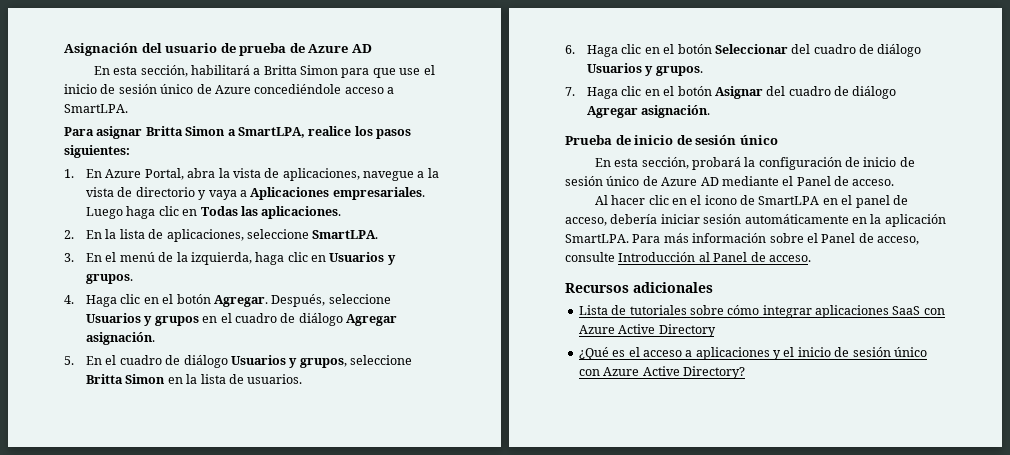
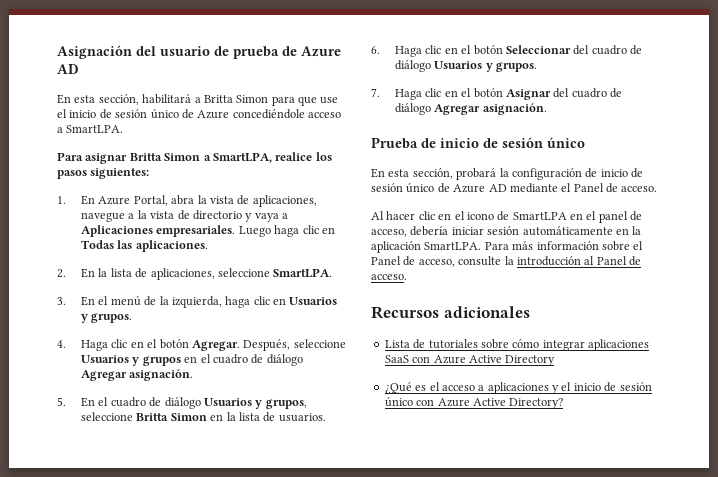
- Para más información sobre el Panel de acceso, consulte Introducción al Panel de acceso.
+ Para más información sobre el Panel de acceso, consulte la introducción al Panel de acceso.

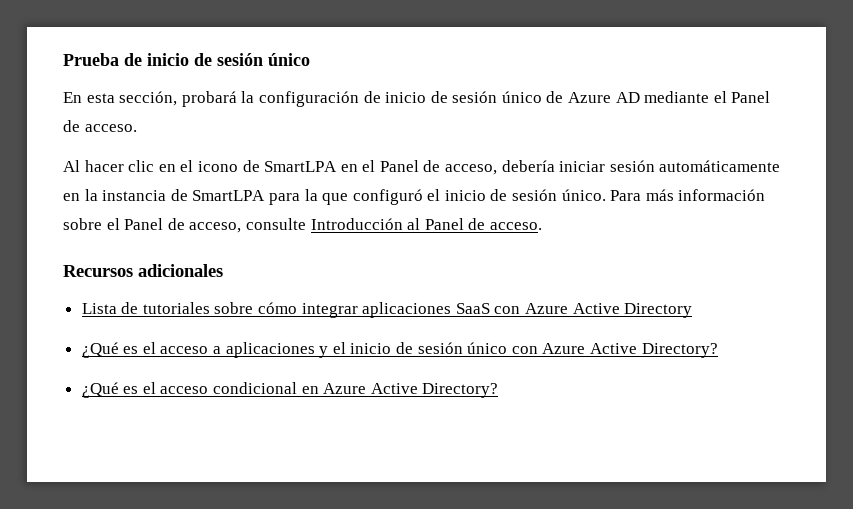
- Asignación del usuario de prueba de Azure AD
- En esta sección, habilitará a Britta Simon para que use el inicio de sesión único de Azure concediéndole acceso a SmartLPA.
- Para asignar Britta Simon a SmartLPA, realice los pasos siguientes:
- 1. En Azure Portal, abra la vista de aplicaciones, navegue a la vista de directorio y vaya a Aplicaciones empresariales. Luego haga clic en Todas las aplicaciones.
- 2. En la lista de aplicaciones, seleccione SmartLPA.
- 3. En el menú de la izquierda, haga clic en Usuarios y grupos.
- 4. Haga clic en el botón Agregar. Después, seleccione Usuarios y grupos en el cuadro de diálogo Agregar asignación.
- 5. En el cuadro de diálogo Usuarios y grupos, seleccione Britta Simon en la lista de usuarios.
- 6. Haga clic en el botón Seleccionar del cuadro de diálogo Usuarios y grupos.
- 7. Haga clic en el botón Asignar del cuadro de diálogo Agregar asignación.
- Al hacer clic en el icono de SmartLPA en el panel de acceso, debería iniciar sesión automáticamente en la aplicación SmartLPA.
+ Al hacer clic en el icono de SmartLPA en el Panel de acceso, debería iniciar sesión automáticamente en la instancia de SmartLPA para la que configuró el inicio de sesión único.
- Para más información sobre el Panel de acceso, consulte la introducción al Panel de acceso.
+ Para más información sobre el Panel de acceso, consulte Introducción al Panel de acceso.
+ ¿Qué es el acceso condicional en Azure Active Directory?

